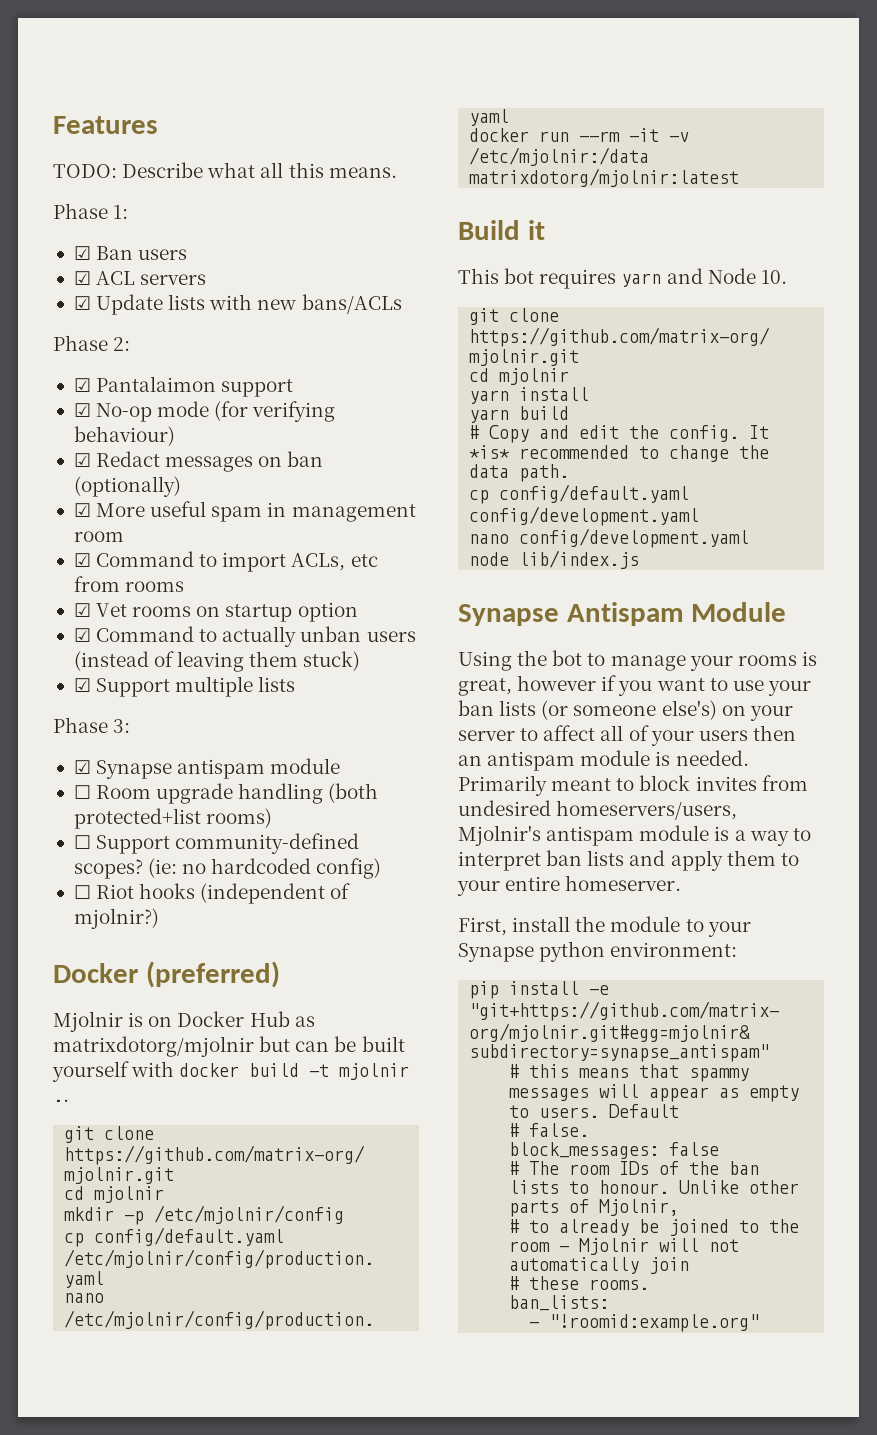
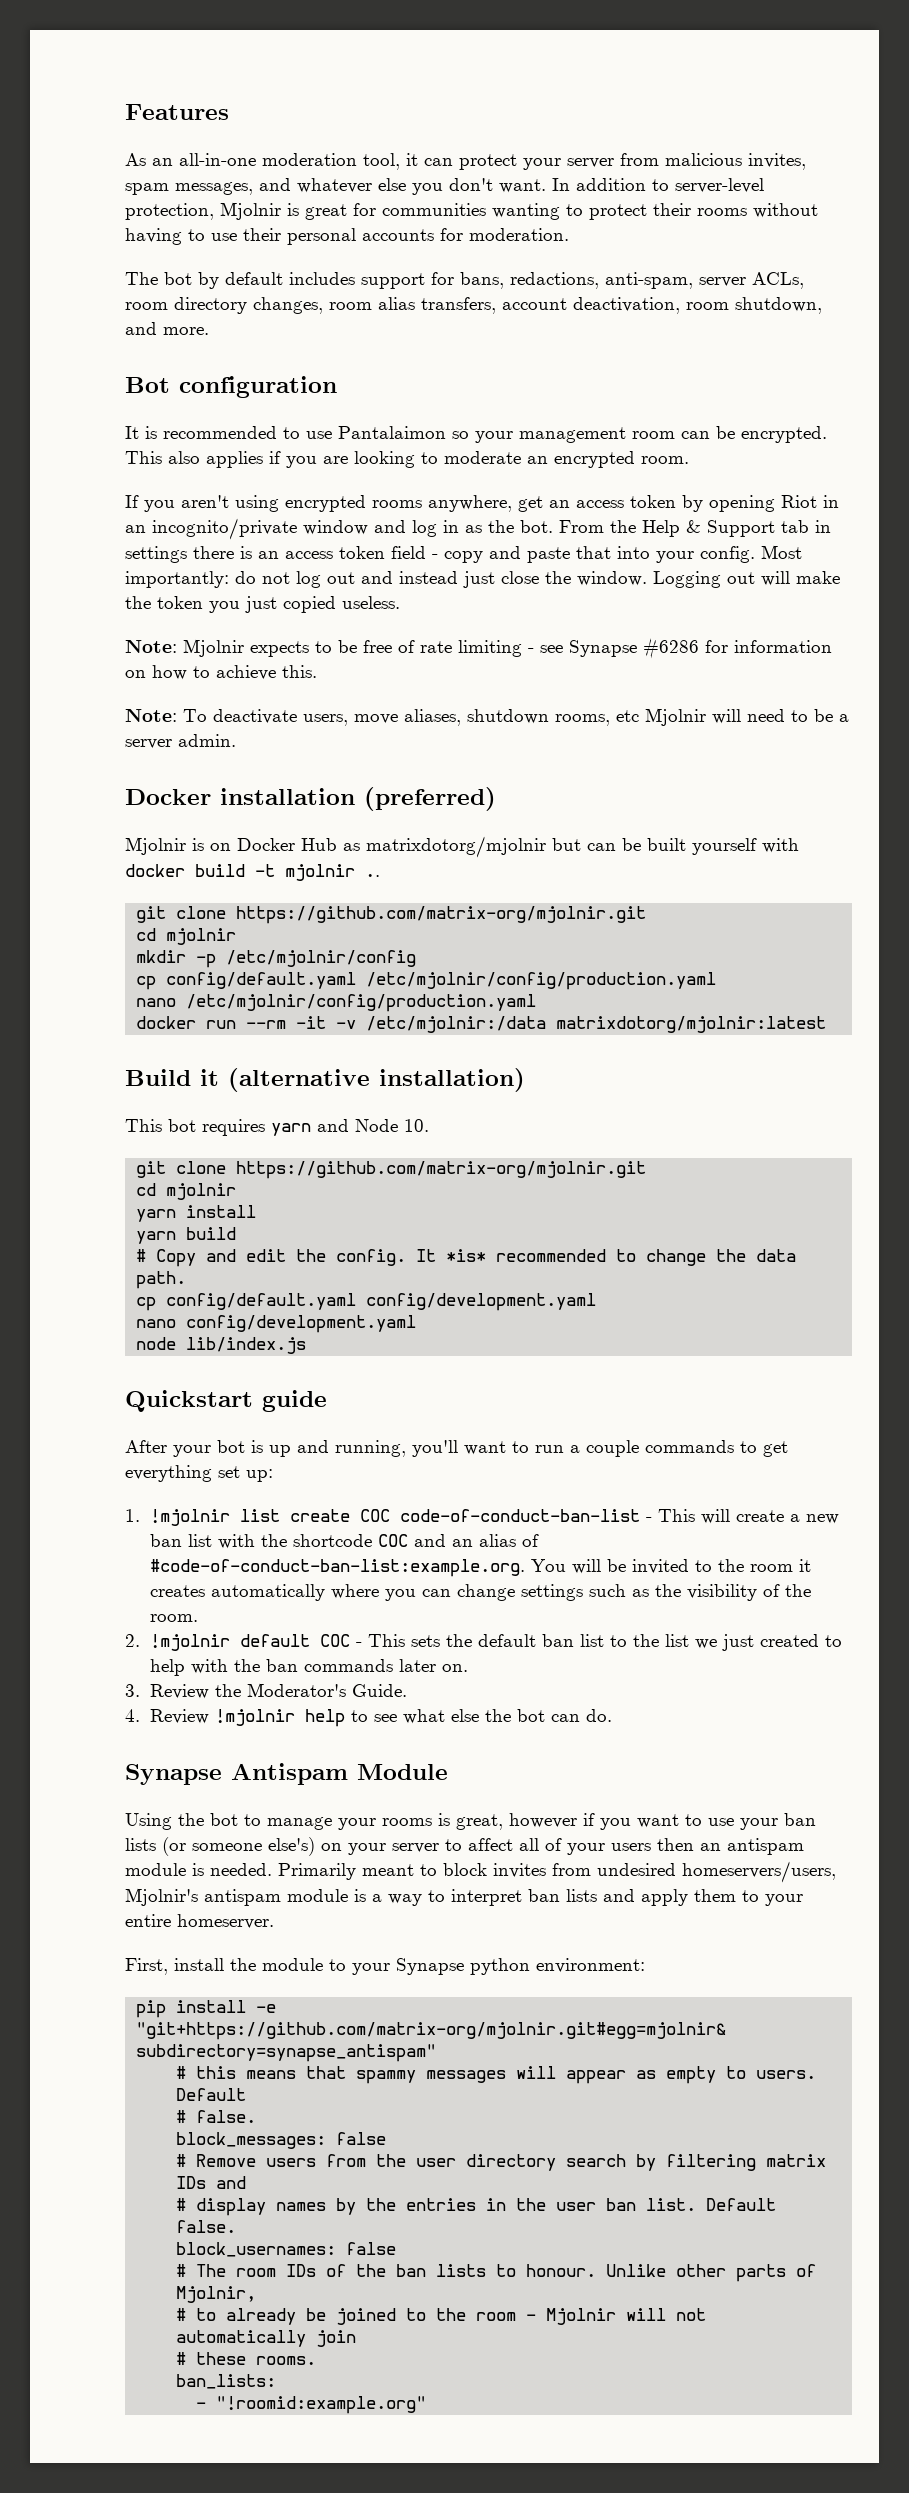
- TODO: Describe what all this means.
- Phase 1:
- ☑ Ban users
- ☑ ACL servers
- ☑ Update lists with new bans/ACLs
- Phase 2:
- ☑ Pantalaimon support
- ☑ No-op mode (for verifying behaviour)
- ☑ Redact messages on ban (optionally)
- ☑ More useful spam in management room
- ☑ Command to import ACLs, etc from rooms
- ☑ Vet rooms on startup option
- ☑ Command to actually unban users (instead of leaving them stuck)
- ☑ Support multiple lists
- Phase 3:
- ☑ Synapse antispam module
- ☐ Room upgrade handling (both protected+list rooms)
- ☐ Support community-defined scopes? (ie: no hardcoded config)
- ☐ Riot hooks (independent of mjolnir?)
- Docker (preferred)
+ As an all-in-one moderation tool, it can protect your server from malicious invites, spam messages, and whatever else you don't want. In addition to server-level protection, Mjolnir is great for communities wanting to protect their rooms without having to use their personal accounts for moderation.
+ The bot by default includes support for bans, redactions, anti-spam, server ACLs, room directory changes, room alias transfers, account deactivation, room shutdown, and more.
+ Bot configuration
+ It is recommended to use Pantalaimon so your management room can be encrypted. This also applies if you are looking to moderate an encrypted room.
+ If you aren't using encrypted rooms anywhere, get an access token by opening Riot in an incognito/private window and log in as the bot. From the Help & Support tab in settings there is an access token field - copy and paste that into your config. Most importantly: do not log out and instead just close the window. Logging out will make the token you just copied useless.
+ Note: Mjolnir expects to be free of rate limiting - see Synapse #6286 for information on how to achieve this.
+ Note: To deactivate users, move aliases, shutdown rooms, etc Mjolnir will need to be a server admin.
+ Docker installation (preferred)
- Build it
+ Build it (alternative installation)
+ Quickstart guide
+ After your bot is up and running, you'll want to run a couple commands to get everything set up:
+ 1. !mjolnir list create COC code-of-conduct-ban-list - This will create a new ban list with the shortcode COC and an alias of #code-of-conduct-ban-list:example.org. You will be invited to the room it creates automatically where you can change settings such as the visibility of the room.
+ 2. !mjolnir default COC - This sets the default ban list to the list we just created to help with the ban commands later on.
+ 3. Review the Moderator's Guide.
+ 4. Review !mjolnir help to see what else the bot can do.
+ # Remove users from the user directory search by filtering matrix IDs and
+ # display names by the entries in the user ban list. Default false.
+ block_usernames: false

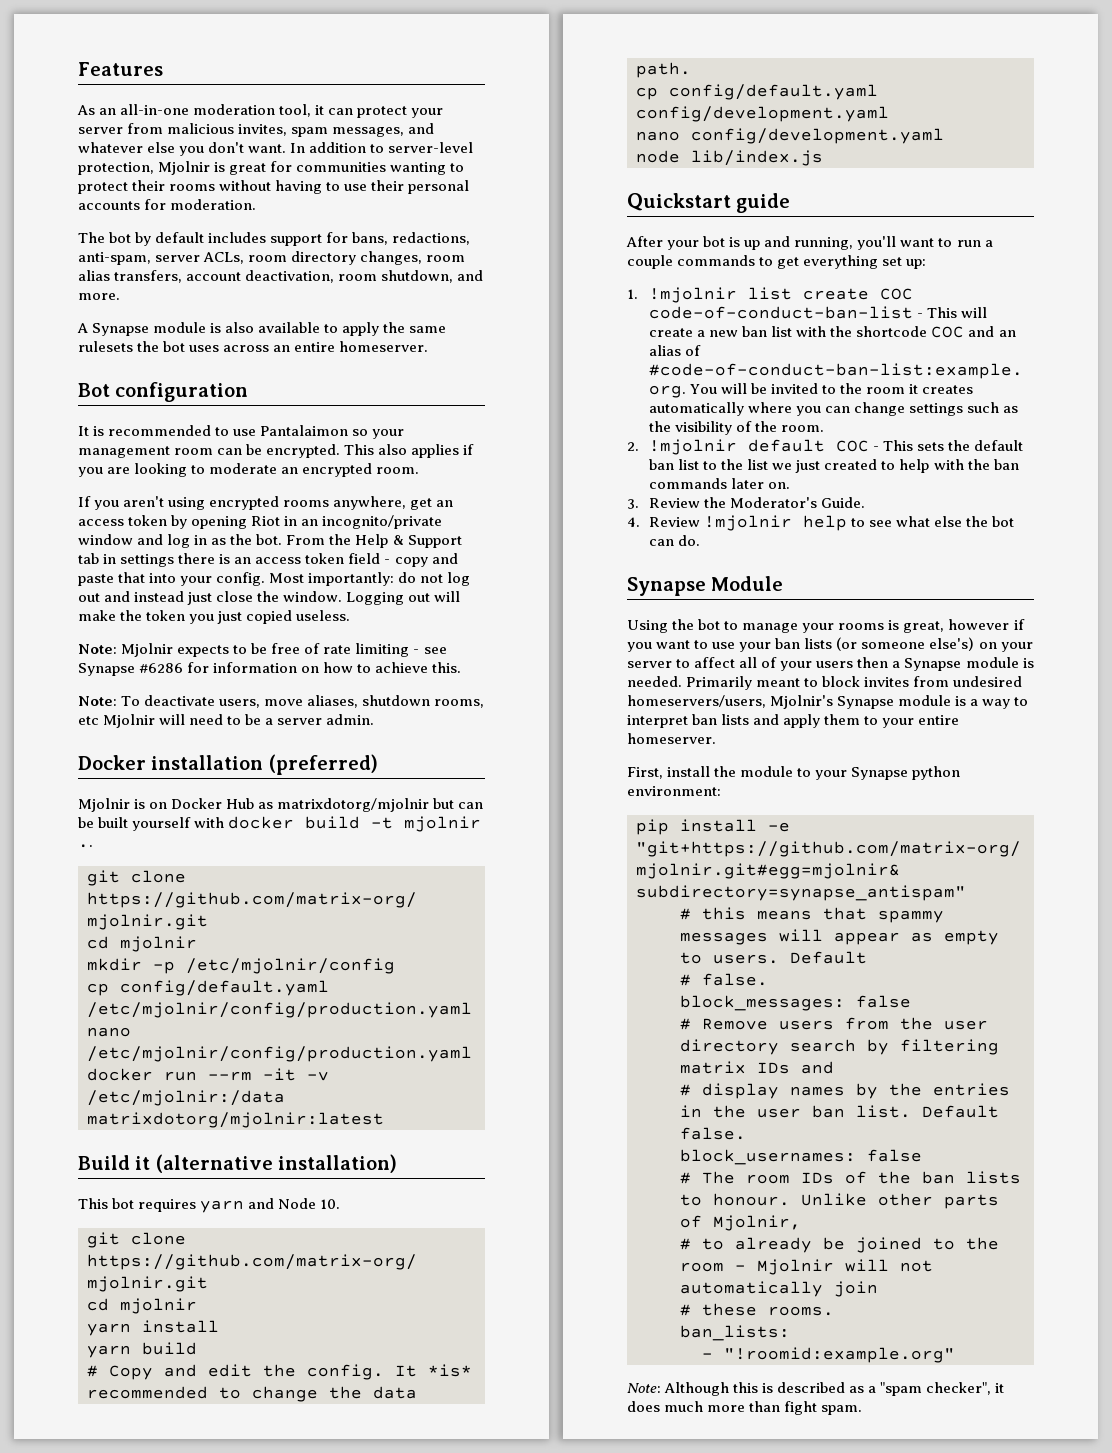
+ A Synapse module is also available to apply the same rulesets the bot uses across an entire homeserver.
- Synapse Antispam Module
+ Synapse Module
- Using the bot to manage your rooms is great, however if you want to use your ban lists (or someone else's) on your server to affect all of your users then an antispam module is needed.
+ Using the bot to manage your rooms is great, however if you want to use your ban lists (or someone else's) on your server to affect all of your users then a Synapse module is needed.
- Primarily meant to block invites from undesired homeservers/users, Mjolnir's antispam module is a way to interpret ban lists and apply them to your entire homeserver.
+ Primarily meant to block invites from undesired homeservers/users, Mjolnir's Synapse module is a way to interpret ban lists and apply them to your entire homeserver.
+ Note: Although this is described as a "spam checker", it does much more than fight spam.

